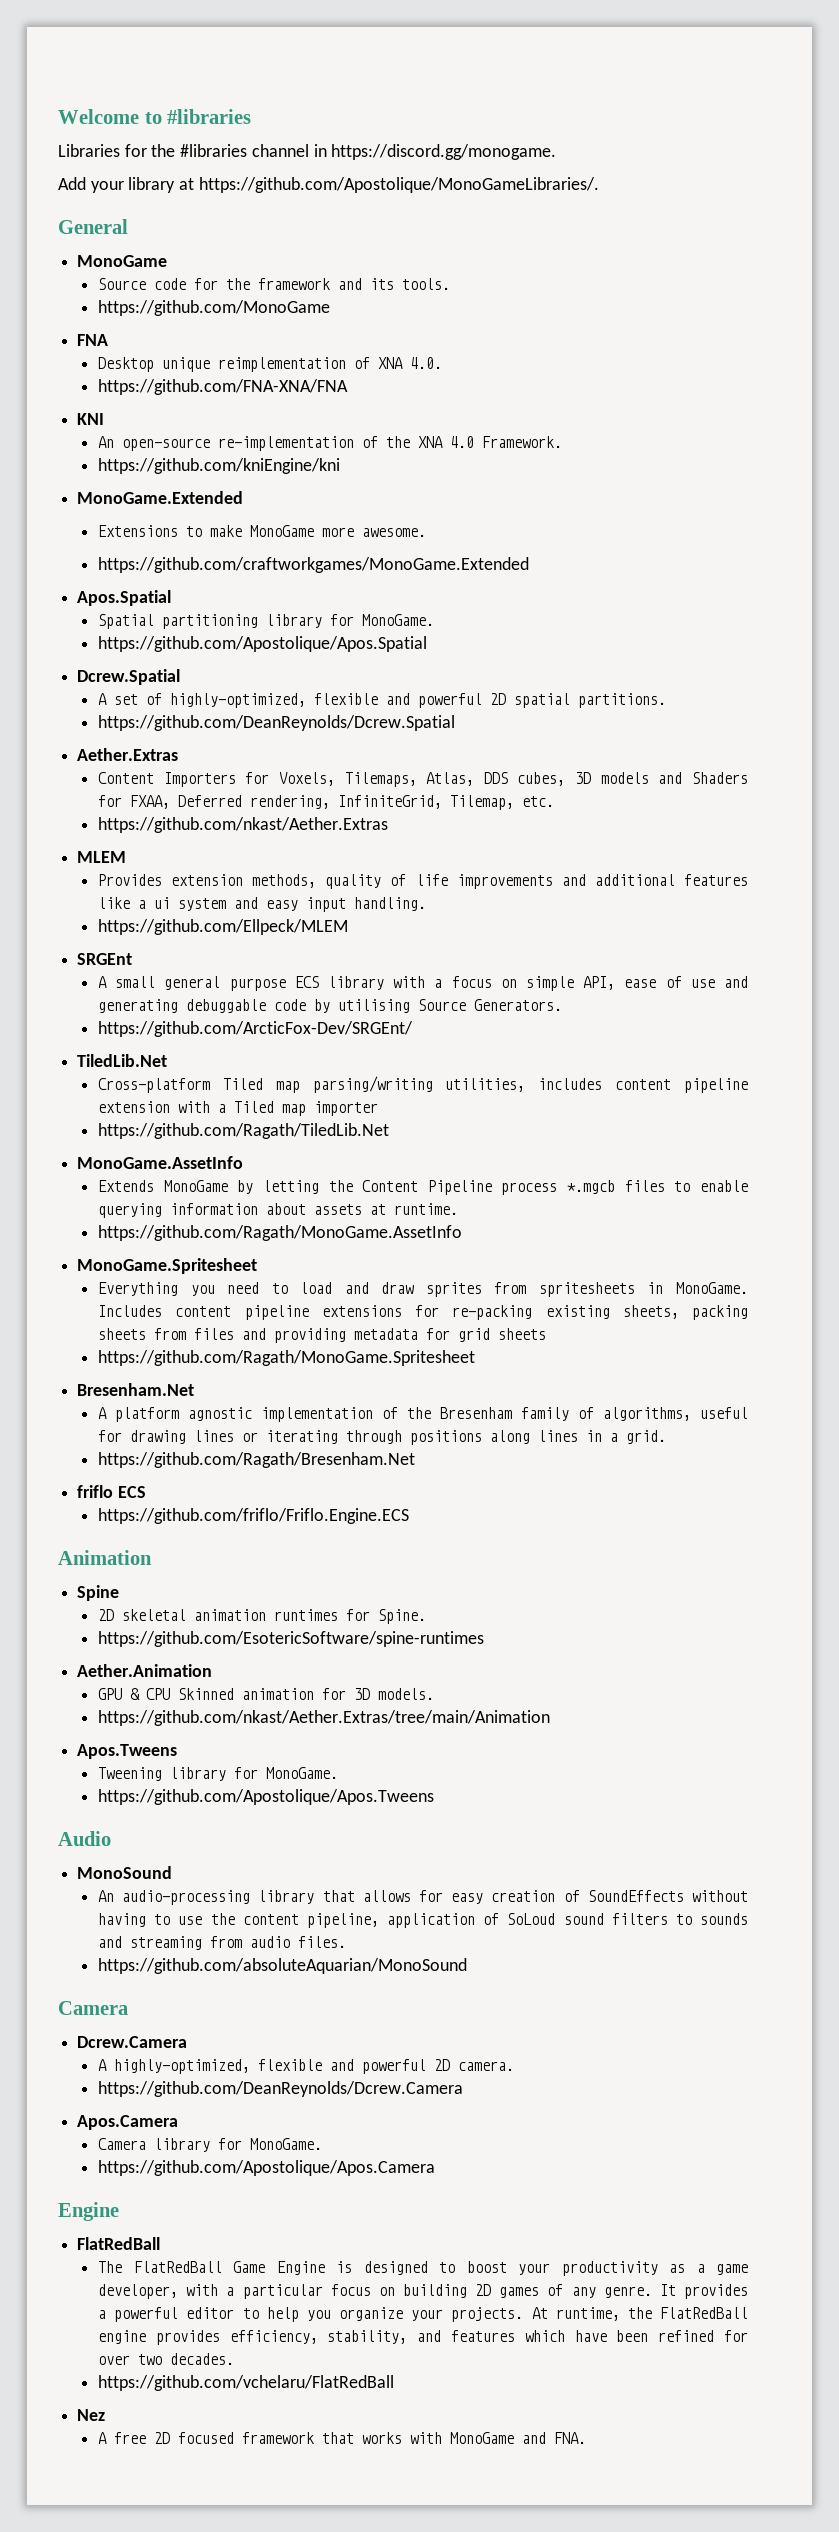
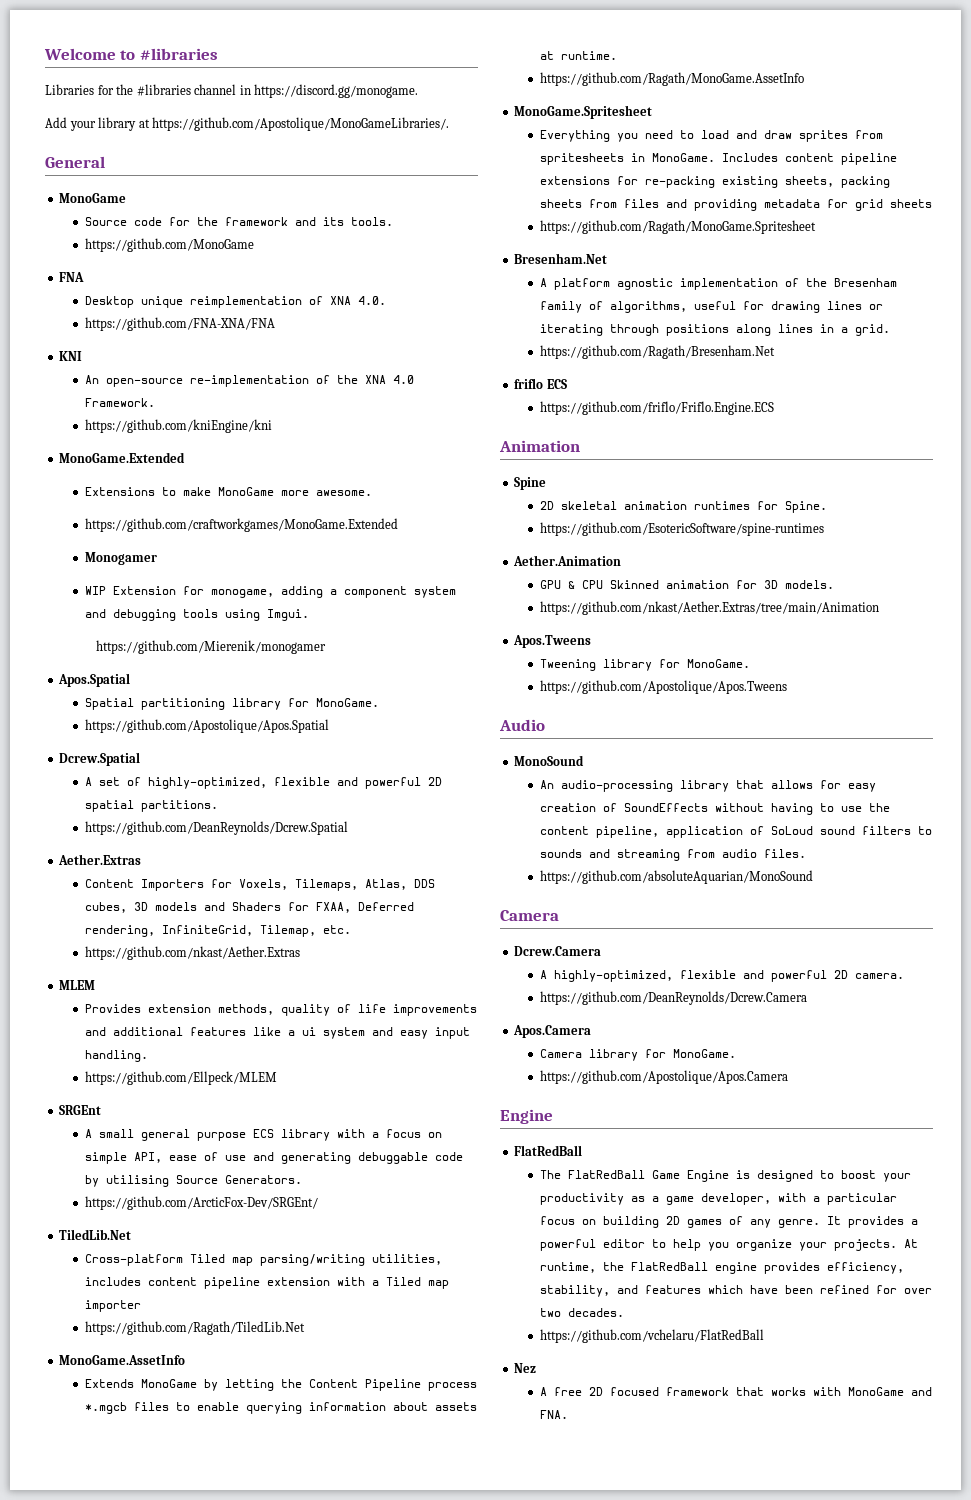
+ Monogamer
+ WIP Extension for monogame, adding a component system and debugging tools using Imgui.
+ https://github.com/Mierenik/monogamer

